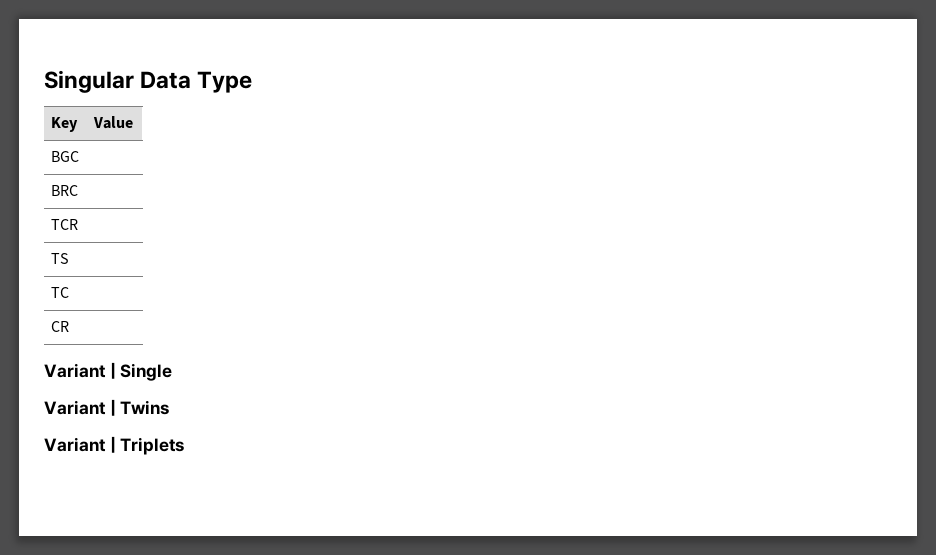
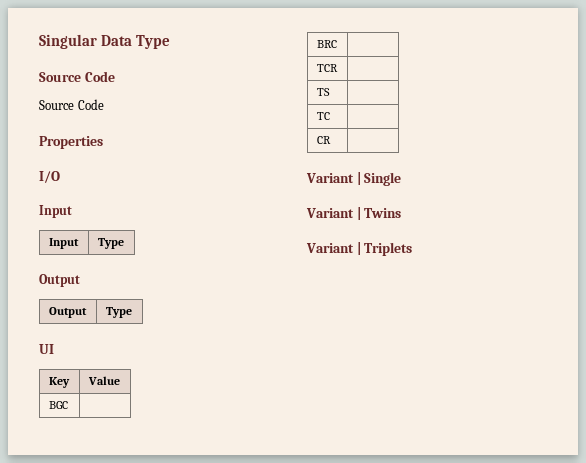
  Singular Data Type
+ Source Code
+ Source Code
+ Properties
+ I/O
+ Input
+ Input | Type
+ Output
+ Output | Type
+ UI

